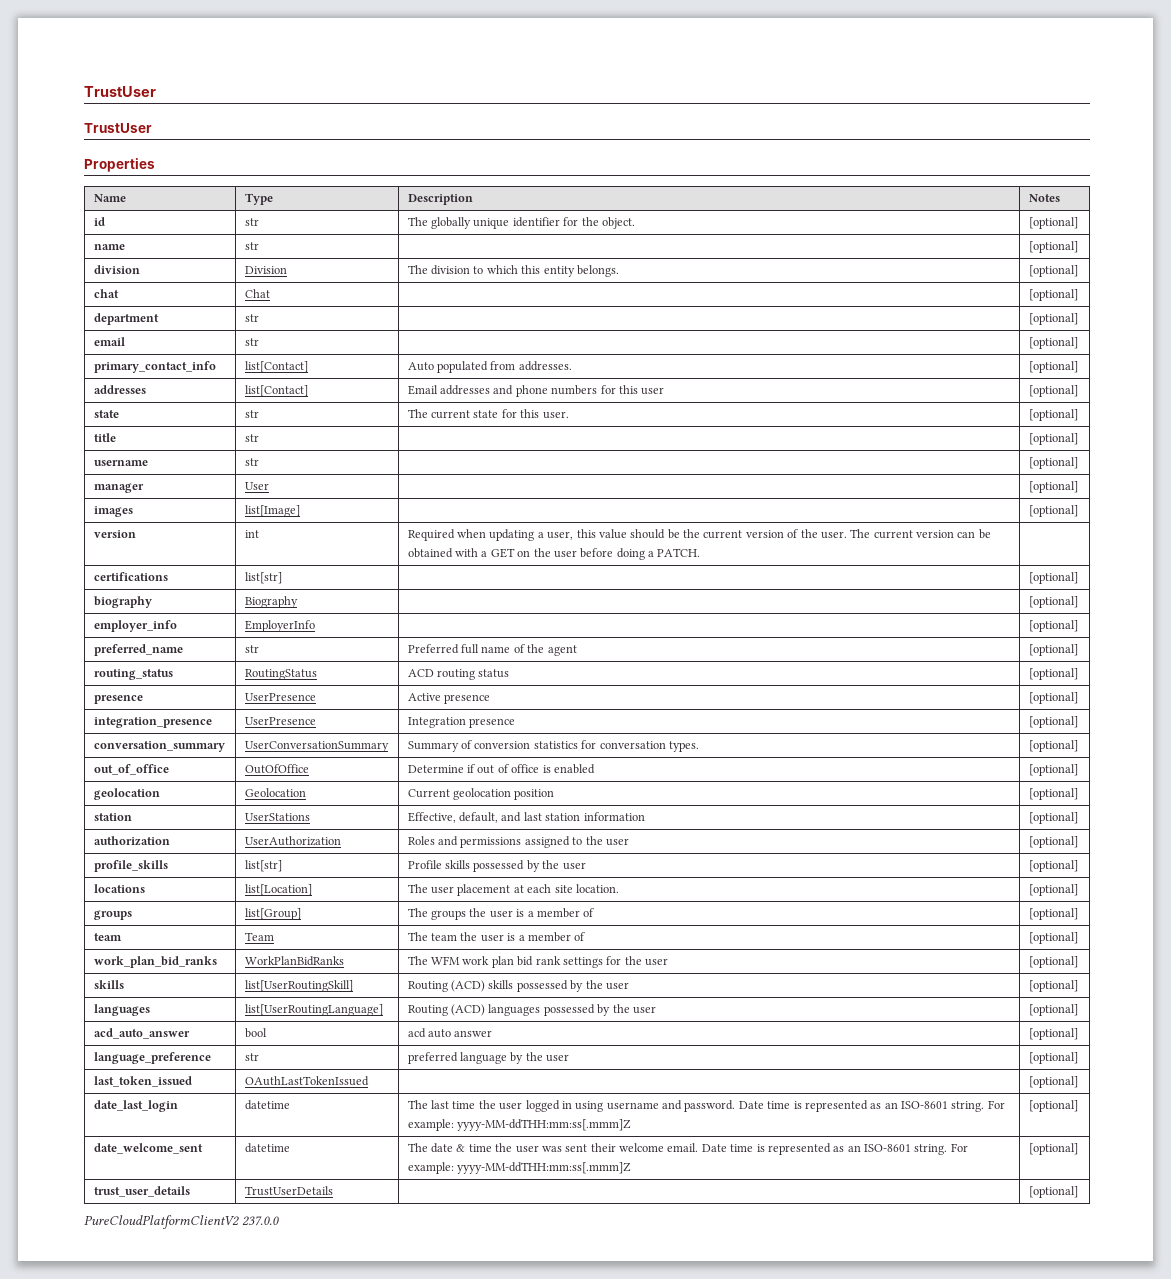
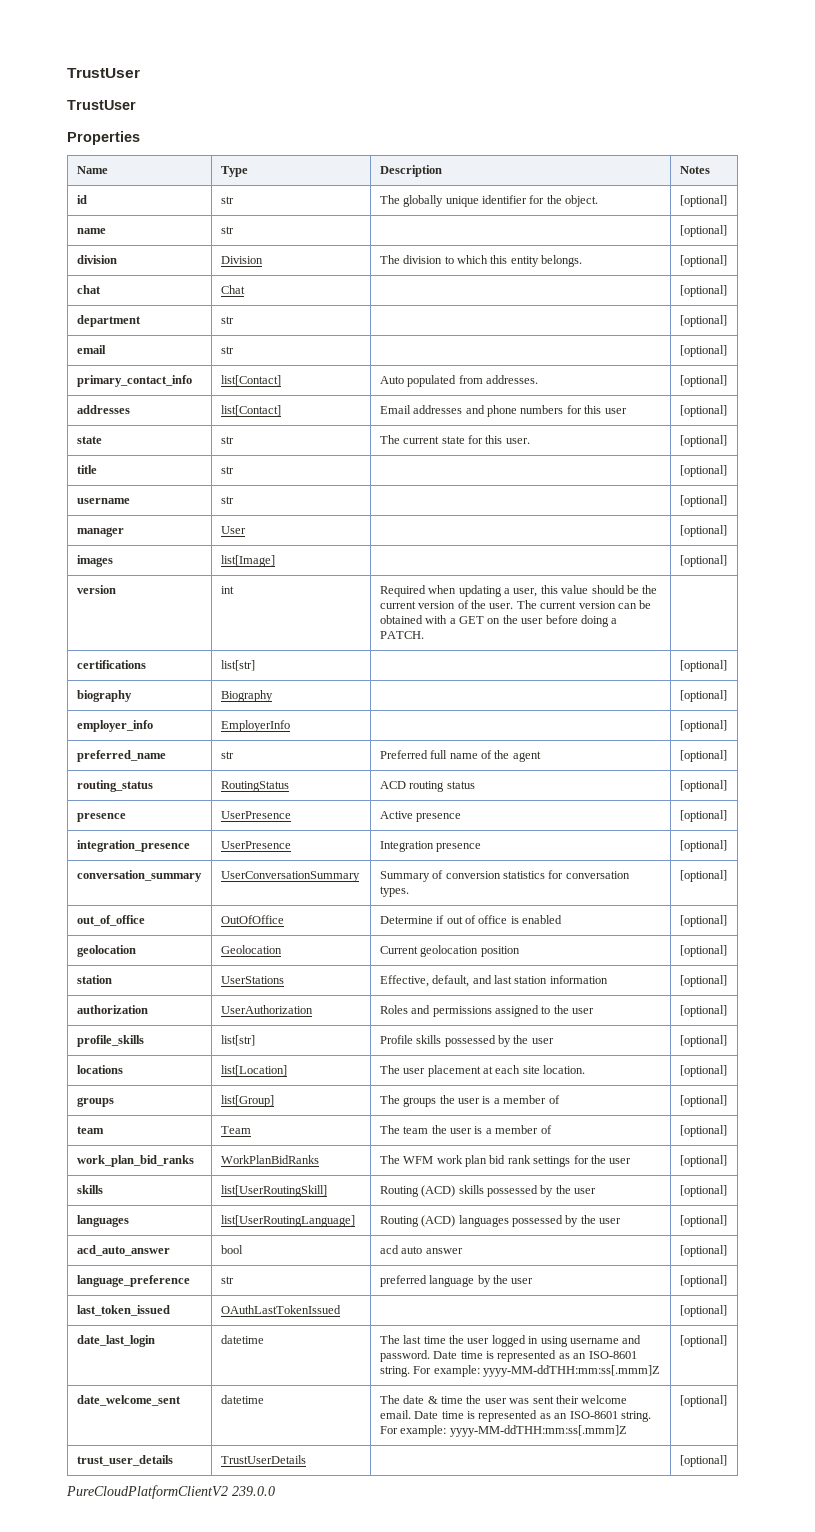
- PureCloudPlatformClientV2 237.0.0
+ PureCloudPlatformClientV2 239.0.0

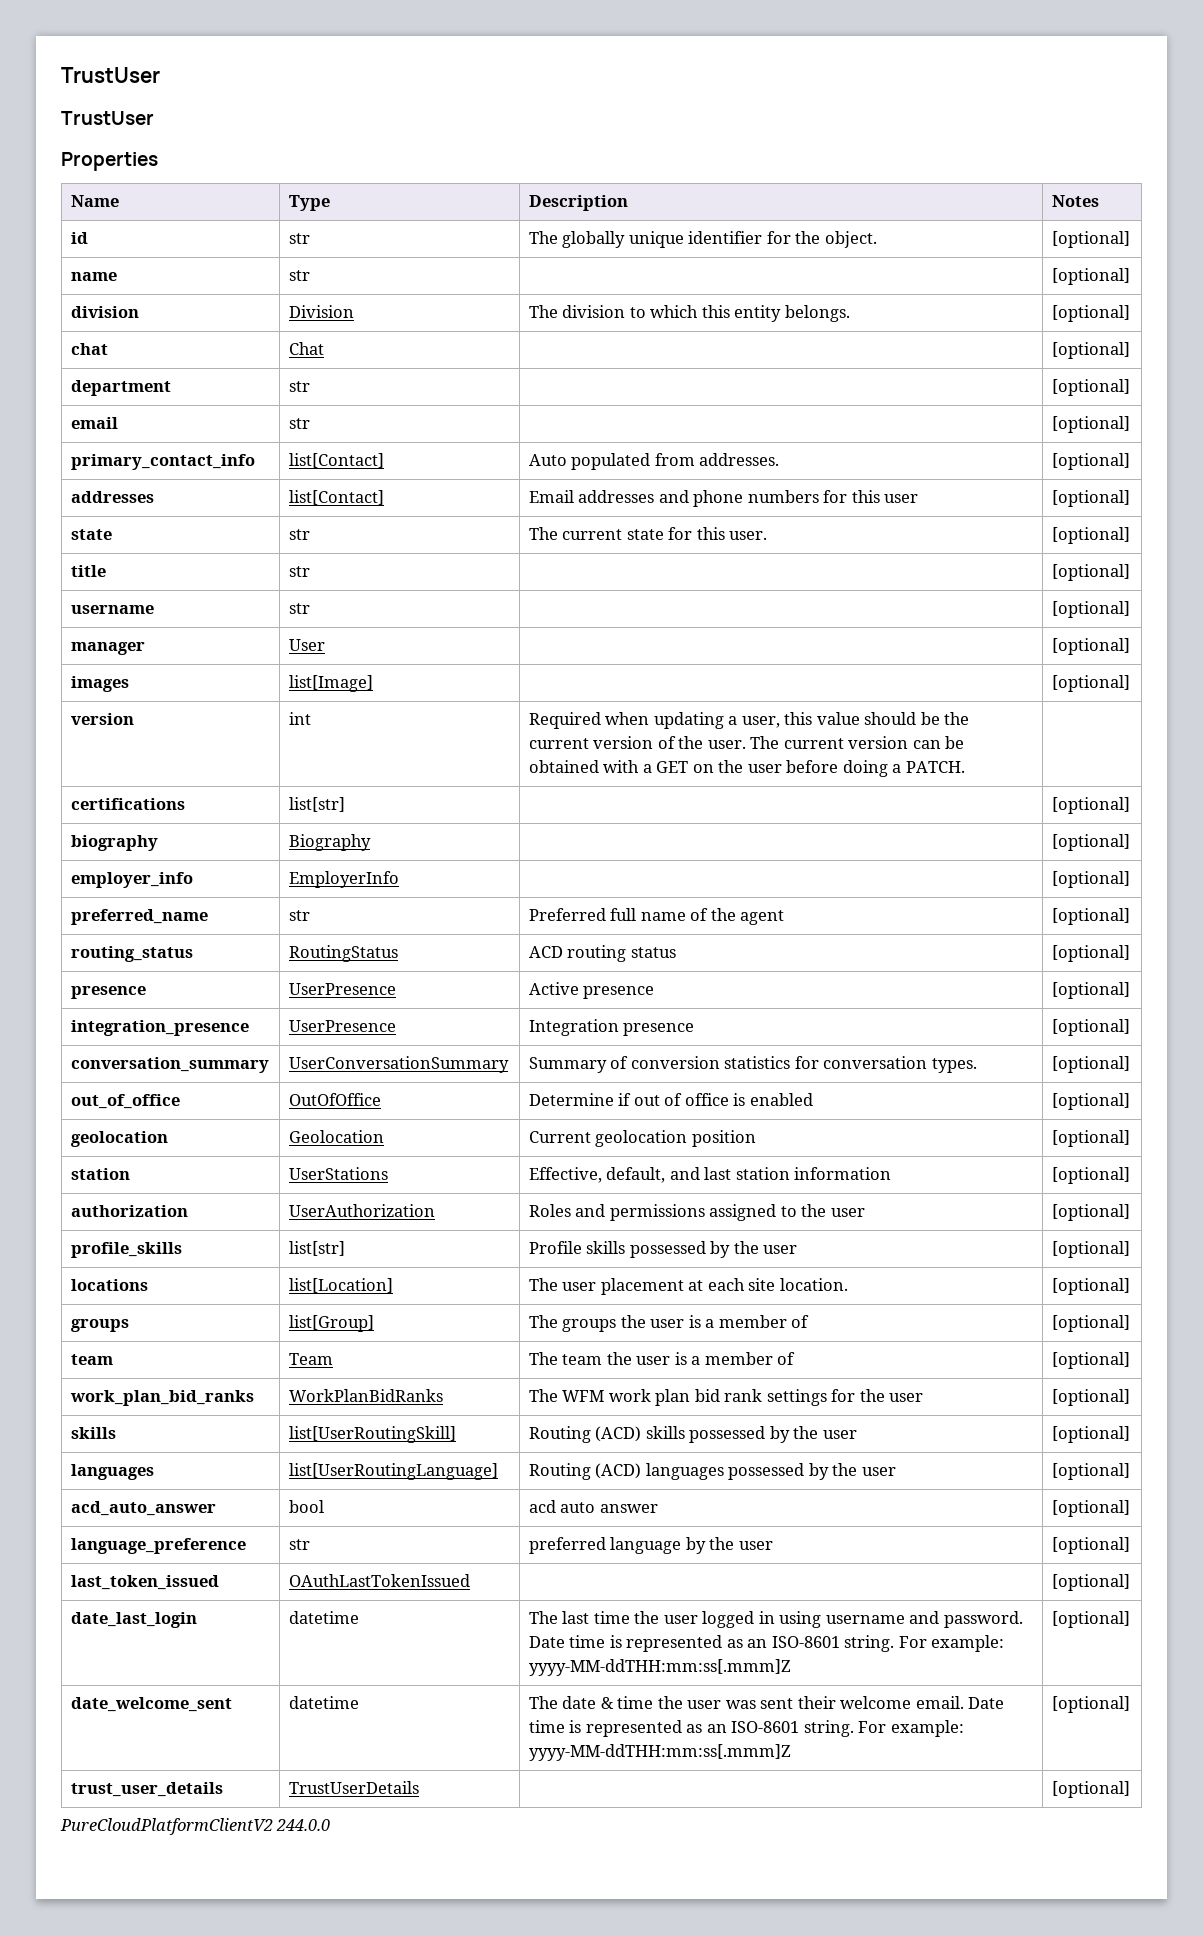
- PureCloudPlatformClientV2 239.0.0
+ PureCloudPlatformClientV2 244.0.0

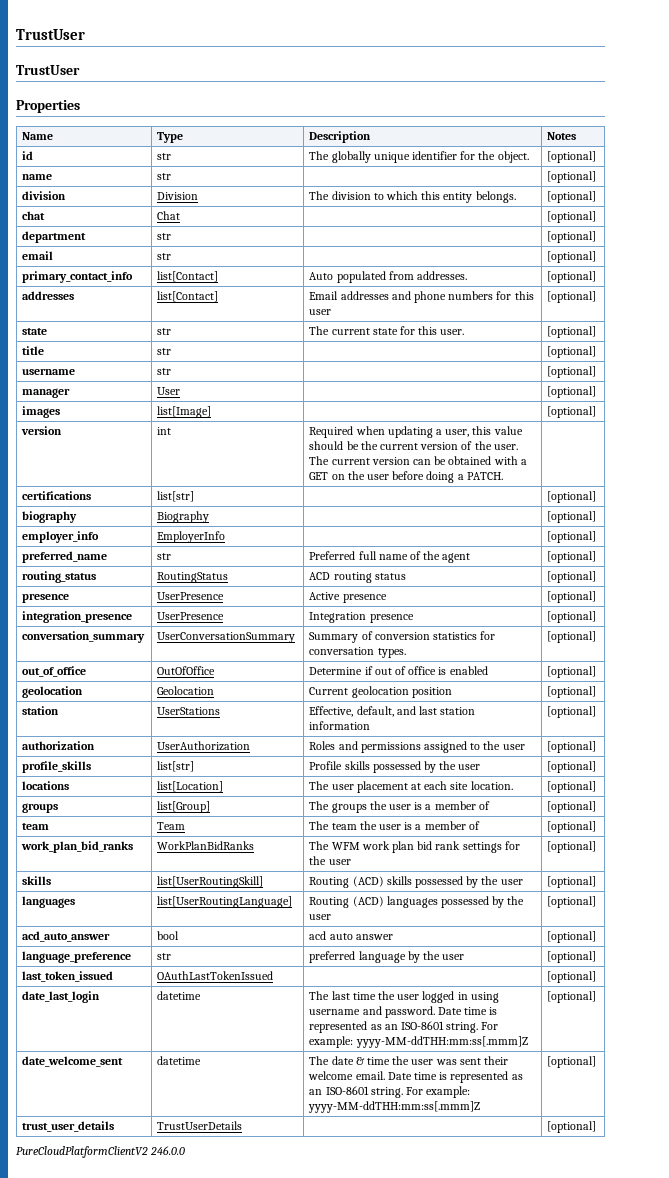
- PureCloudPlatformClientV2 244.0.0
+ PureCloudPlatformClientV2 246.0.0

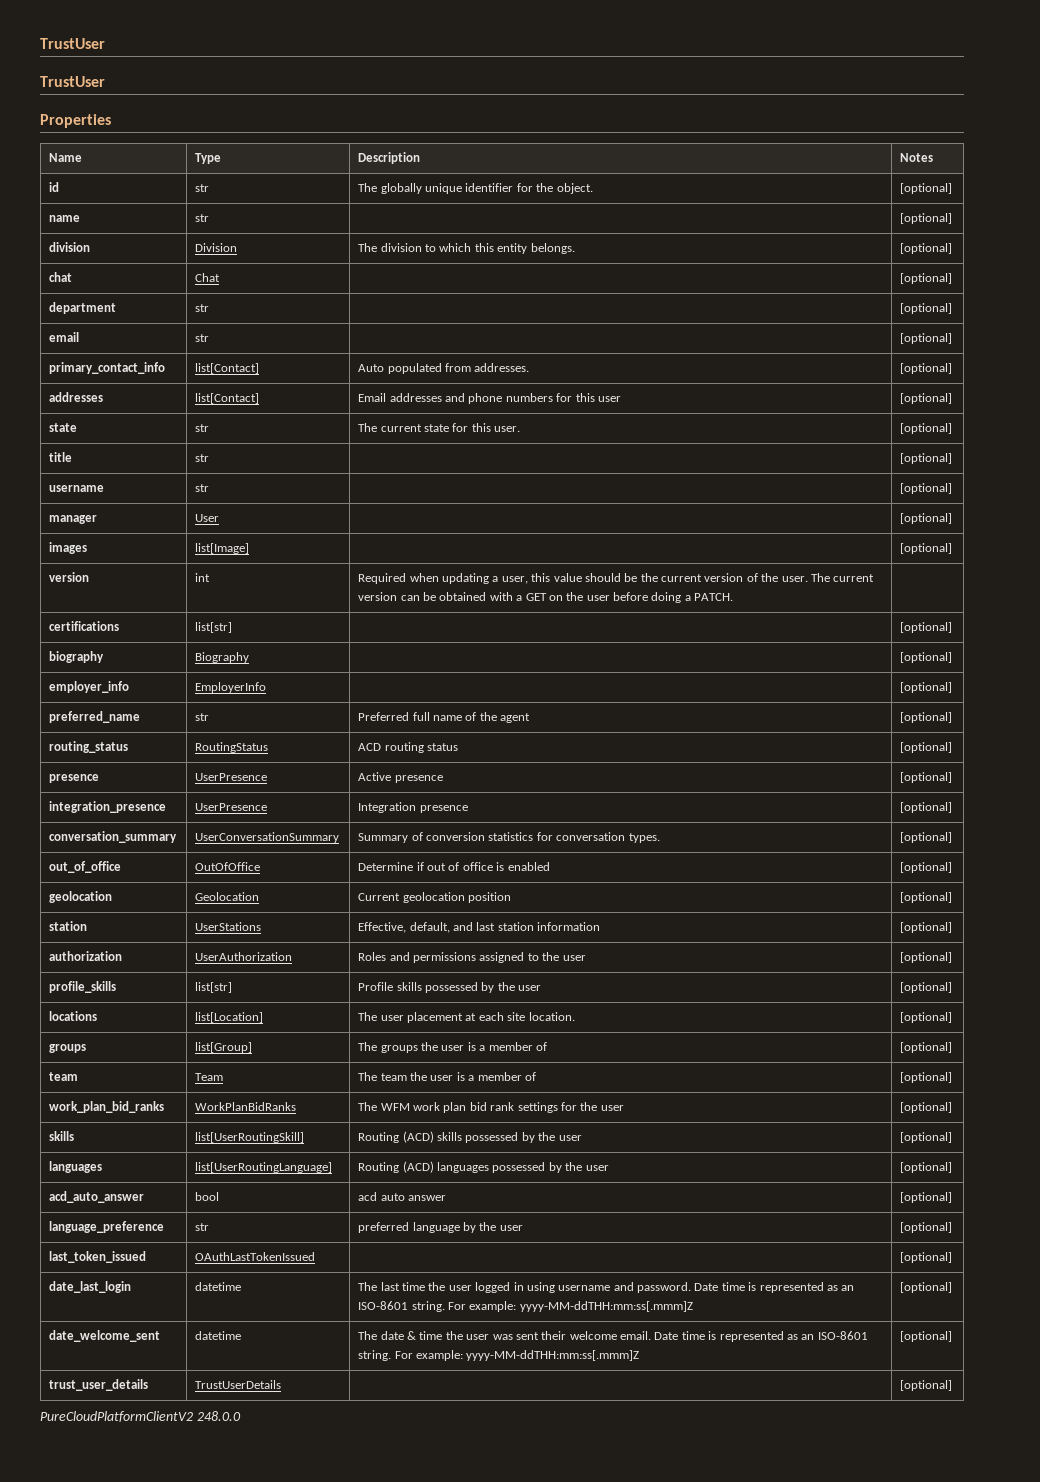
- PureCloudPlatformClientV2 246.0.0
+ PureCloudPlatformClientV2 248.0.0

